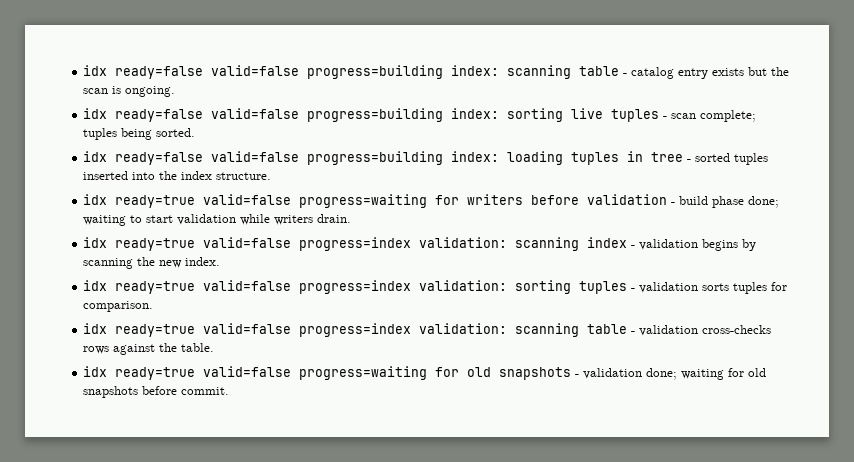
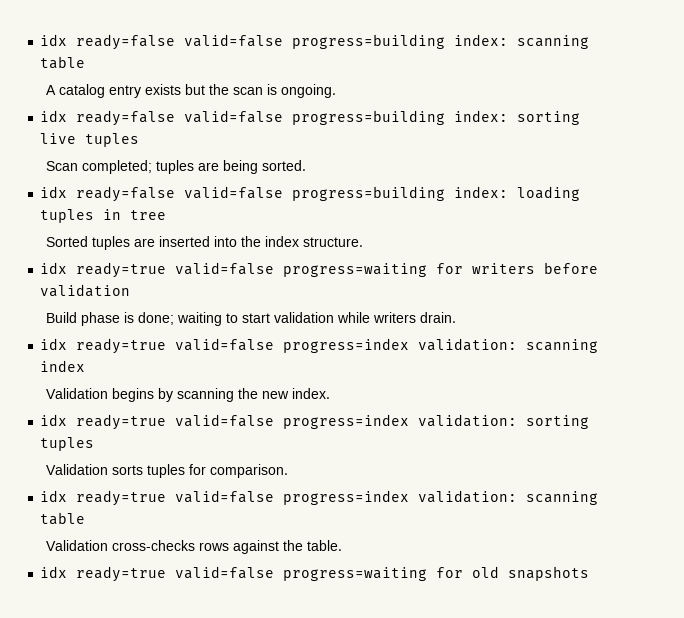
- idx ready=false valid=false progress=building index: scanning table - catalog entry exists but the scan is ongoing.
+ idx ready=false valid=false progress=building index: scanning table
+ A catalog entry exists but the scan is ongoing.
- idx ready=false valid=false progress=building index: sorting live tuples - scan complete; tuples being sorted.
+ idx ready=false valid=false progress=building index: sorting live tuples
+ Scan completed; tuples are being sorted.
- idx ready=false valid=false progress=building index: loading tuples in tree - sorted tuples inserted into the index structure.
+ idx ready=false valid=false progress=building index: loading tuples in tree
+ Sorted tuples are inserted into the index structure.
- idx ready=true valid=false progress=waiting for writers before validation - build phase done; waiting to start validation while writers drain.
+ idx ready=true valid=false progress=waiting for writers before validation
+ Build phase is done; waiting to start validation while writers drain.
- idx ready=true valid=false progress=index validation: scanning index - validation begins by scanning the new index.
+ idx ready=true valid=false progress=index validation: scanning index
+ Validation begins by scanning the new index.
- idx ready=true valid=false progress=index validation: sorting tuples - validation sorts tuples for comparison.
+ idx ready=true valid=false progress=index validation: sorting tuples
+ Validation sorts tuples for comparison.
- idx ready=true valid=false progress=index validation: scanning table - validation cross-checks rows against the table.
+ idx ready=true valid=false progress=index validation: scanning table
+ Validation cross-checks rows against the table.
- idx ready=true valid=false progress=waiting for old snapshots - validation done; waiting for old snapshots before commit.
+ idx ready=true valid=false progress=waiting for old snapshots

